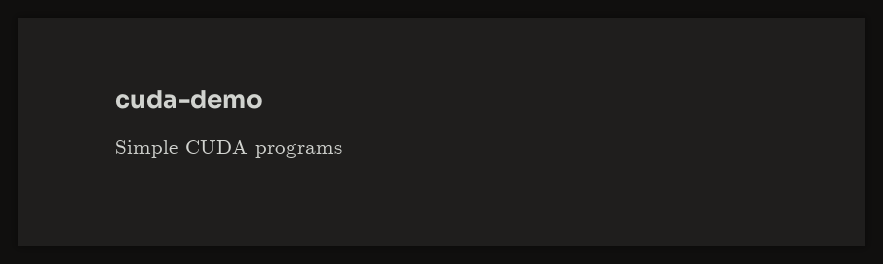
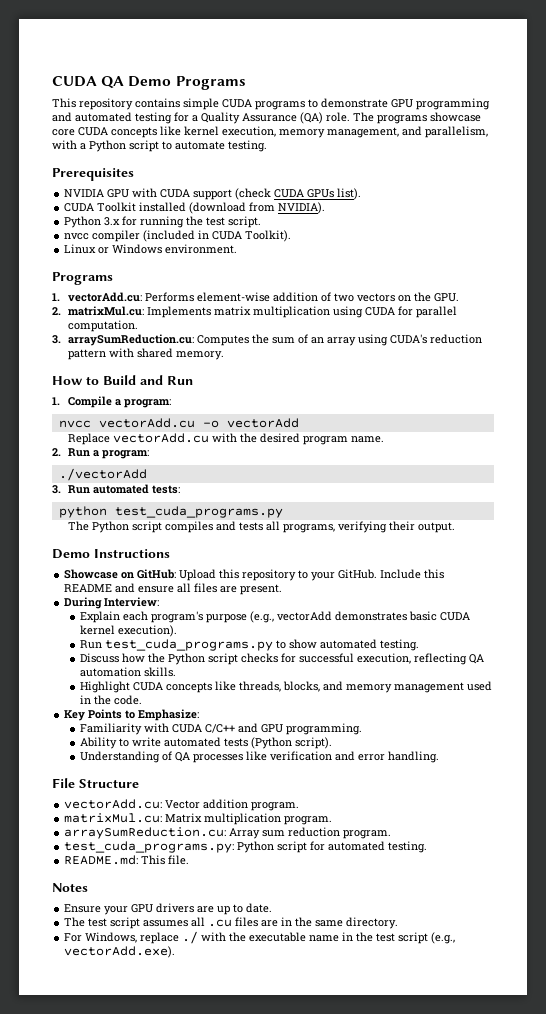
- cuda-demo
- Simple CUDA programs
+ CUDA QA Demo Programs
+ This repository contains simple CUDA programs to demonstrate GPU programming and automated testing for a Quality Assurance (QA) role. The programs showcase core CUDA concepts like kernel execution, memory management, and parallelism, with a Python script to automate testing.
+ Prerequisites
+ NVIDIA GPU with CUDA support (check CUDA GPUs list).
+ CUDA Toolkit installed (download from NVIDIA).
+ Python 3.x for running the test script.
+ nvcc compiler (included in CUDA Toolkit).
+ Linux or Windows environment.
+ Programs
+ 1. vectorAdd.cu: Performs element-wise addition of two vectors on the GPU.
+ 2. matrixMul.cu: Implements matrix multiplication using CUDA for parallel computation.
+ 3. arraySumReduction.cu: Computes the sum of an array using CUDA's reduction pattern with shared memory.
+ How to Build and Run
+ 1. Compile a program:
+ nvcc vectorAdd.cu -o vectorAdd
+ Replace vectorAdd.cu with the desired program name.
+ 2. Run a program:
+ ./vectorAdd
+ 3. Run automated tests:
+ python test_cuda_programs.py
+ The Python script compiles and tests all programs, verifying their output.
+ Demo Instructions
+ Showcase on GitHub: Upload this repository to your GitHub. Include this README and ensure all files are present.
+ During Interview:
+ Explain each program's purpose (e.g., vectorAdd demonstrates basic CUDA kernel execution).
+ Run test_cuda_programs.py to show automated testing.
+ Discuss how the Python script checks for successful execution, reflecting QA automation skills.
+ Highlight CUDA concepts like threads, blocks, and memory management used in the code.
+ Key Points to Emphasize:
+ Familiarity with CUDA C/C++ and GPU programming.
+ Ability to write automated tests (Python script).
+ Understanding of QA processes like verification and error handling.
+ File Structure
+ vectorAdd.cu: Vector addition program.
+ matrixMul.cu: Matrix multiplication program.
+ arraySumReduction.cu: Array sum reduction program.
+ test_cuda_programs.py: Python script for automated testing.
+ README.md: This file.
+ Notes
+ Ensure your GPU drivers are up to date.
+ The test script assumes all .cu files are in the same directory.
+ For Windows, replace ./ with the executable name in the test script (e.g., vectorAdd.exe).

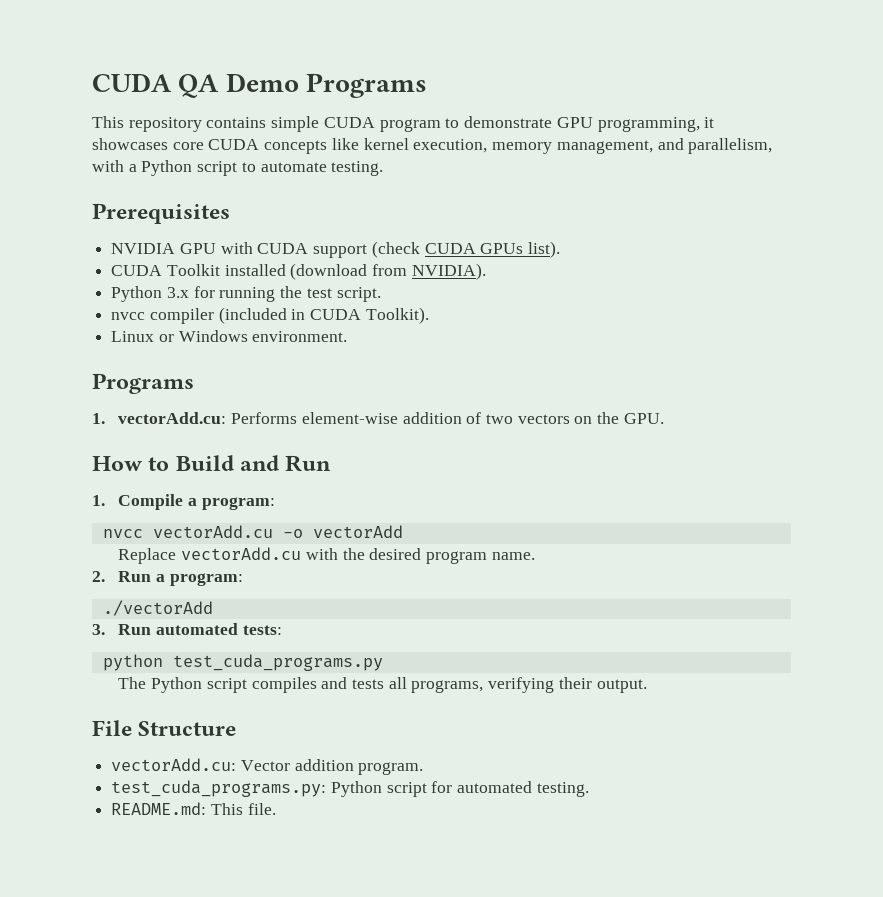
- This repository contains simple CUDA programs to demonstrate GPU programming and automated testing for a Quality Assurance (QA) role. The programs showcase core CUDA concepts like kernel execution, memory management, and parallelism, with a Python script to automate testing.
+ This repository contains simple CUDA program to demonstrate GPU programming, it showcases core CUDA concepts like kernel execution, memory management, and parallelism, with a Python script to automate testing.
- 2. matrixMul.cu: Implements matrix multiplication using CUDA for parallel computation.
- 3. arraySumReduction.cu: Computes the sum of an array using CUDA's reduction pattern with shared memory.
- Demo Instructions
- Showcase on GitHub: Upload this repository to your GitHub. Include this README and ensure all files are present.
- During Interview:
- Explain each program's purpose (e.g., vectorAdd demonstrates basic CUDA kernel execution).
- Run test_cuda_programs.py to show automated testing.
- Discuss how the Python script checks for successful execution, reflecting QA automation skills.
- Highlight CUDA concepts like threads, blocks, and memory management used in the code.
- Key Points to Emphasize:
- Familiarity with CUDA C/C++ and GPU programming.
- Ability to write automated tests (Python script).
- Understanding of QA processes like verification and error handling.
- matrixMul.cu: Matrix multiplication program.
- arraySumReduction.cu: Array sum reduction program.
- Notes
- Ensure your GPU drivers are up to date.
- The test script assumes all .cu files are in the same directory.
- For Windows, replace ./ with the executable name in the test script (e.g., vectorAdd.exe).

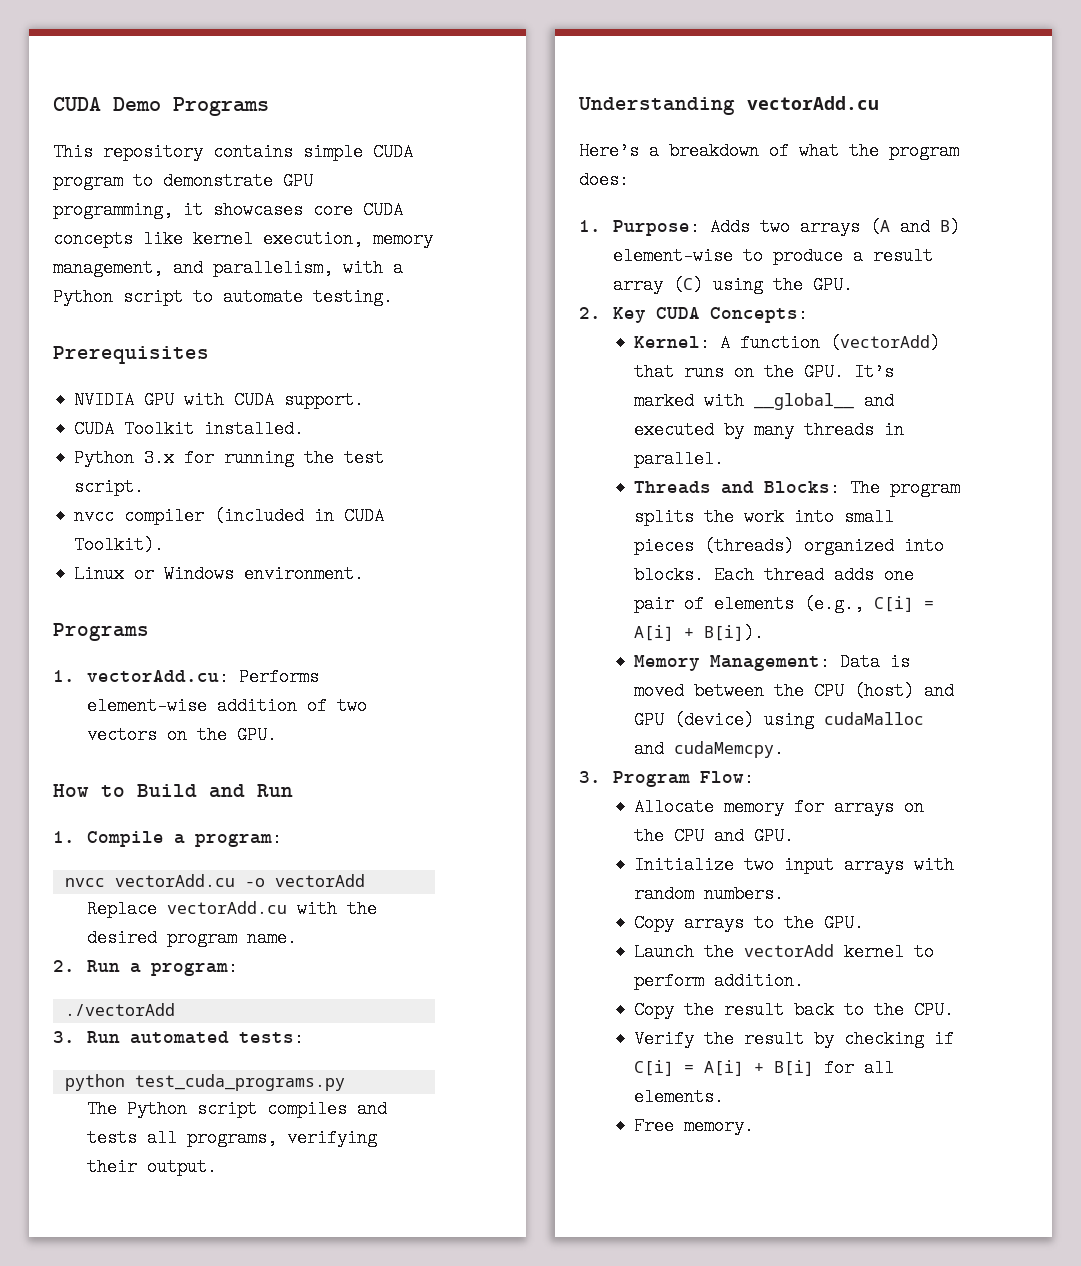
- CUDA QA Demo Programs
+ CUDA Demo Programs
- NVIDIA GPU with CUDA support (check CUDA GPUs list).
- CUDA Toolkit installed (download from NVIDIA).
+ NVIDIA GPU with CUDA support.
+ CUDA Toolkit installed.
- File Structure
- vectorAdd.cu: Vector addition program.
- test_cuda_programs.py: Python script for automated testing.
- README.md: This file.
+ Understanding vectorAdd.cu
+ Here’s a breakdown of what the program does:
+ 1. Purpose: Adds two arrays (A and B) element-wise to produce a result array (C) using the GPU.
+ 2. Key CUDA Concepts:
+ Kernel: A function (vectorAdd) that runs on the GPU. It’s marked with __global__ and executed by many threads in parallel.
+ Threads and Blocks: The program splits the work into small pieces (threads) organized into blocks. Each thread adds one pair of elements (e.g., C[i] = A[i] + B[i]).
+ Memory Management: Data is moved between the CPU (host) and GPU (device) using cudaMalloc and cudaMemcpy.
+ 3. Program Flow:
+ Allocate memory for arrays on the CPU and GPU.
+ Initialize two input arrays with random numbers.
+ Copy arrays to the GPU.
+ Launch the vectorAdd kernel to perform addition.
+ Copy the result back to the CPU.
+ Verify the result by checking if C[i] = A[i] + B[i] for all elements.
+ Free memory.

